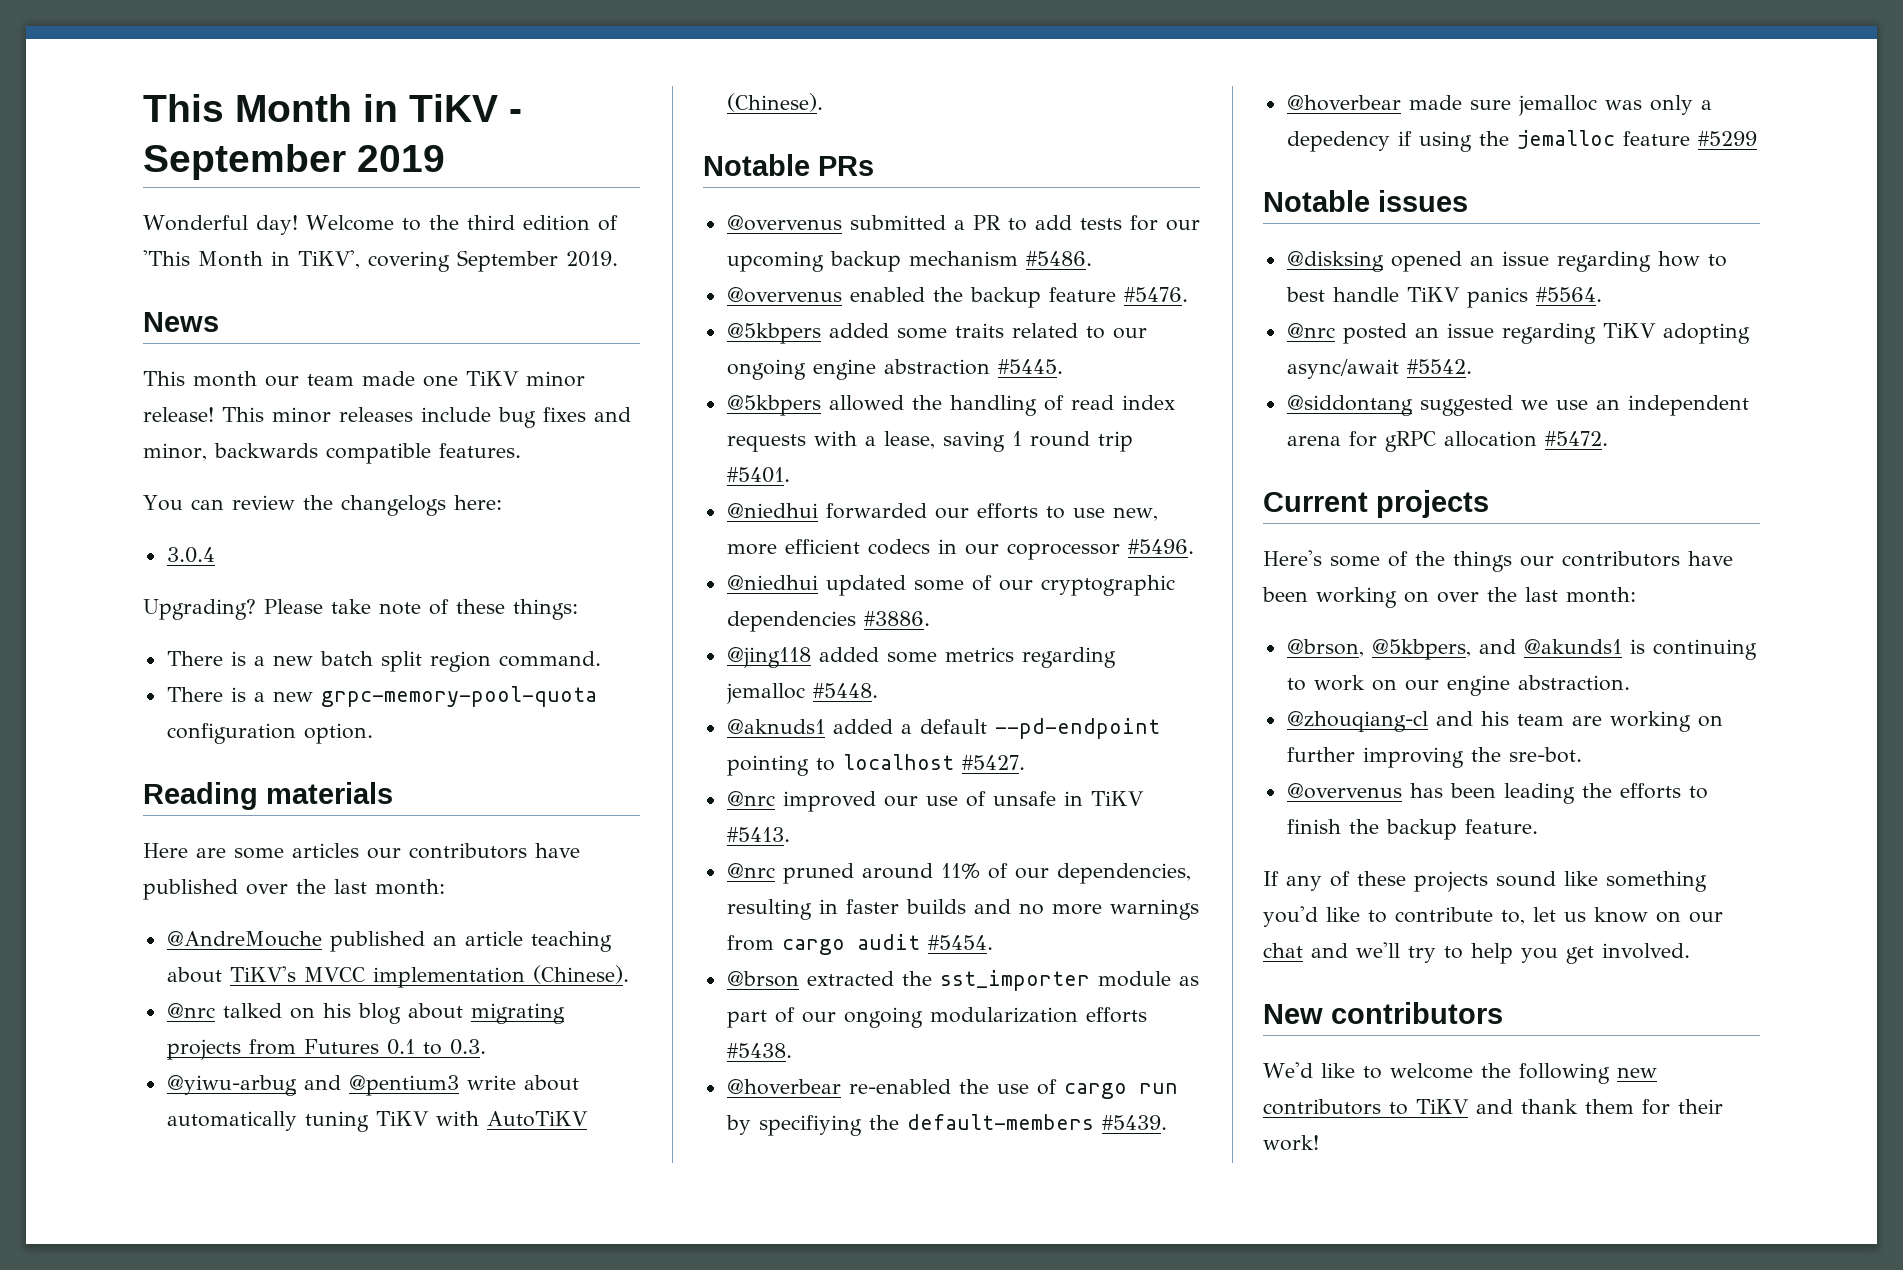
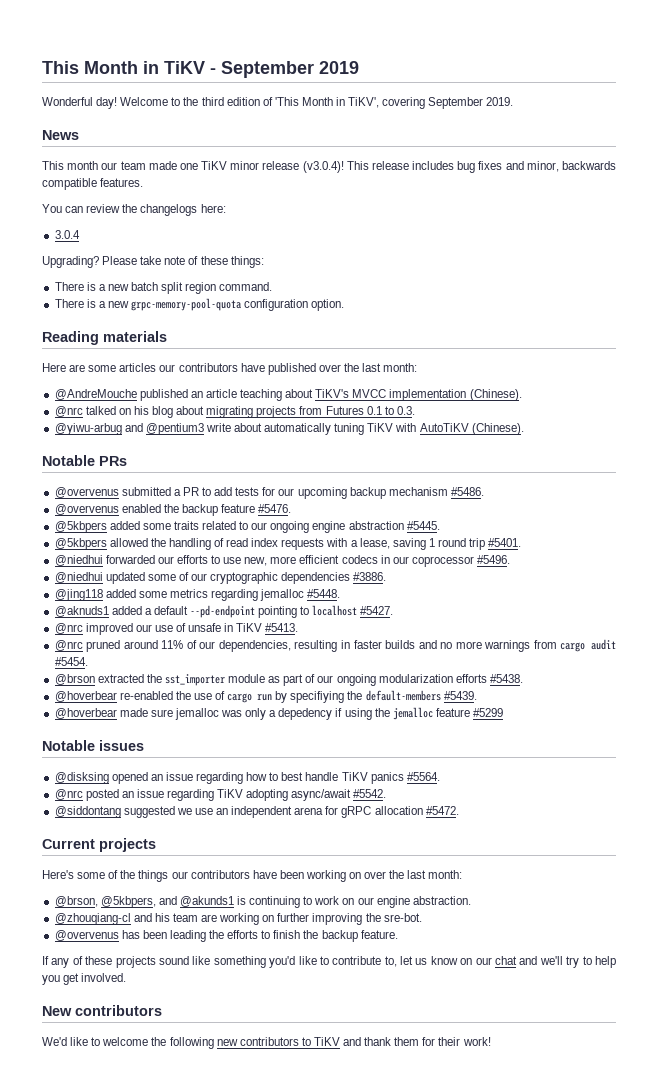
- This month our team made one TiKV minor release! This minor releases include bug fixes and minor, backwards compatible features.
+ This month our team made one TiKV minor release (v3.0.4)! This release includes bug fixes and minor, backwards compatible features.

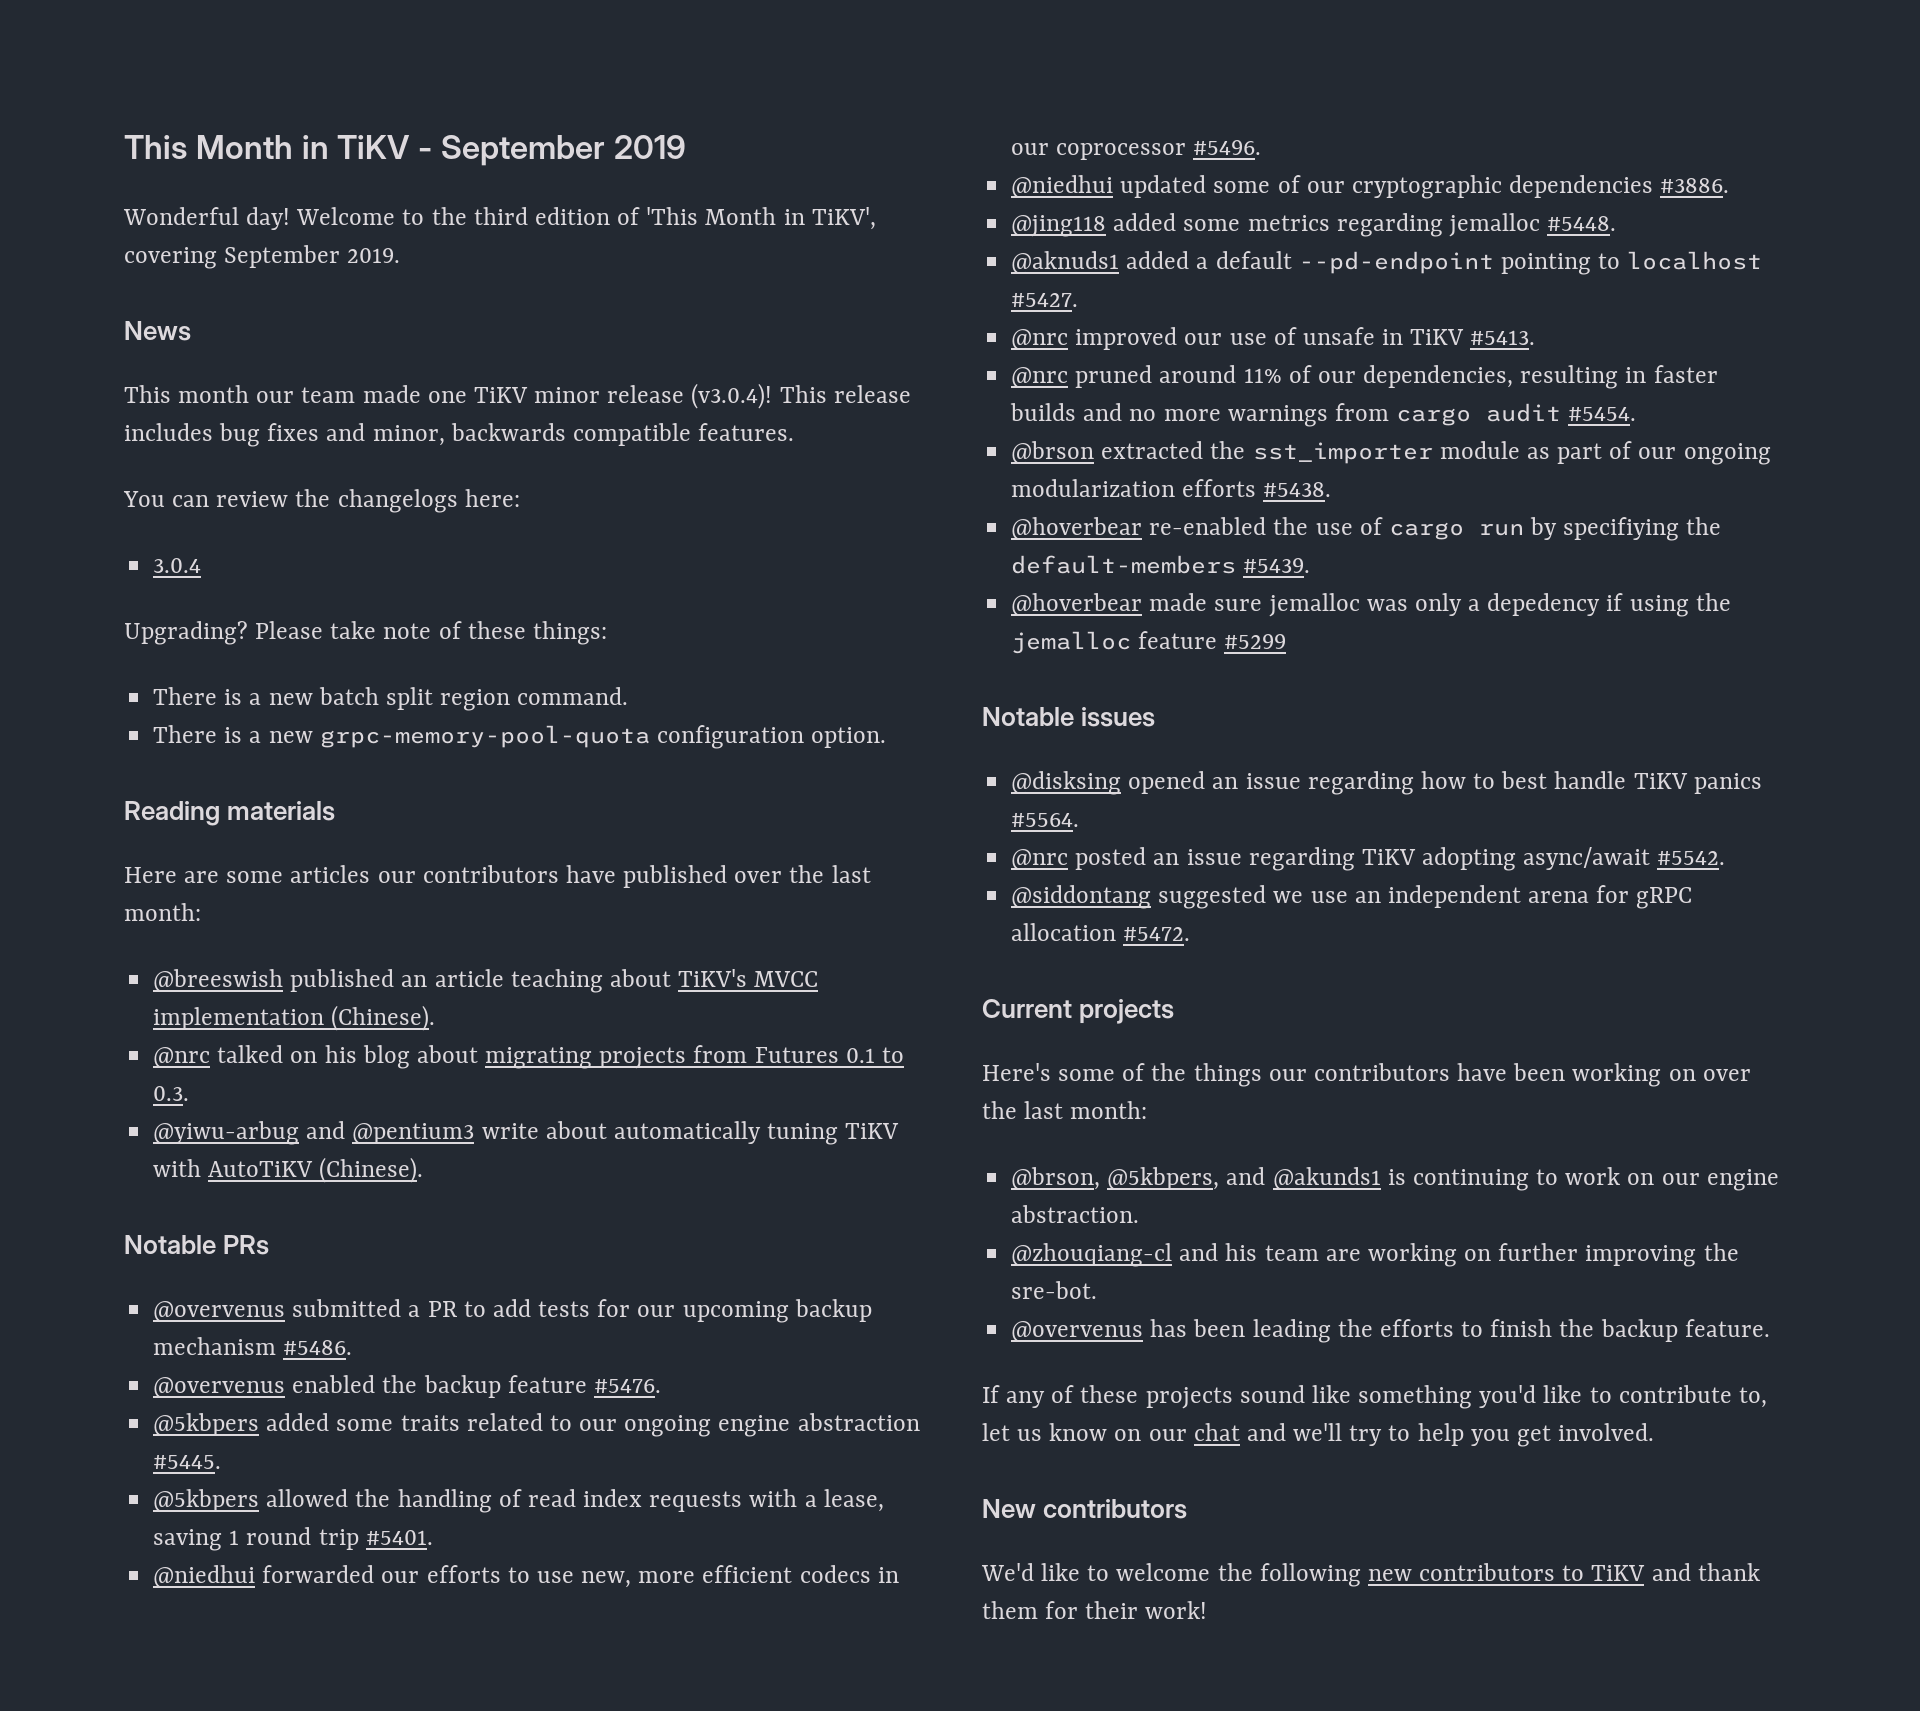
- @AndreMouche published an article teaching about TiKV's MVCC implementation (Chinese).
+ @breeswish published an article teaching about TiKV's MVCC implementation (Chinese).

